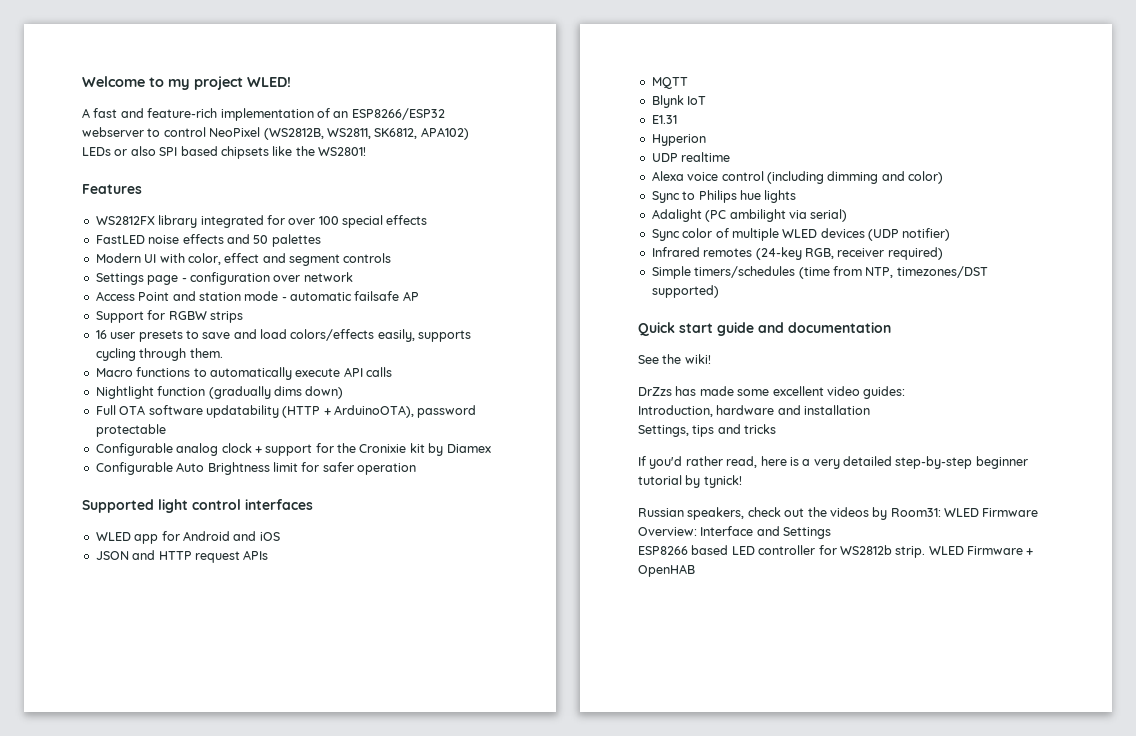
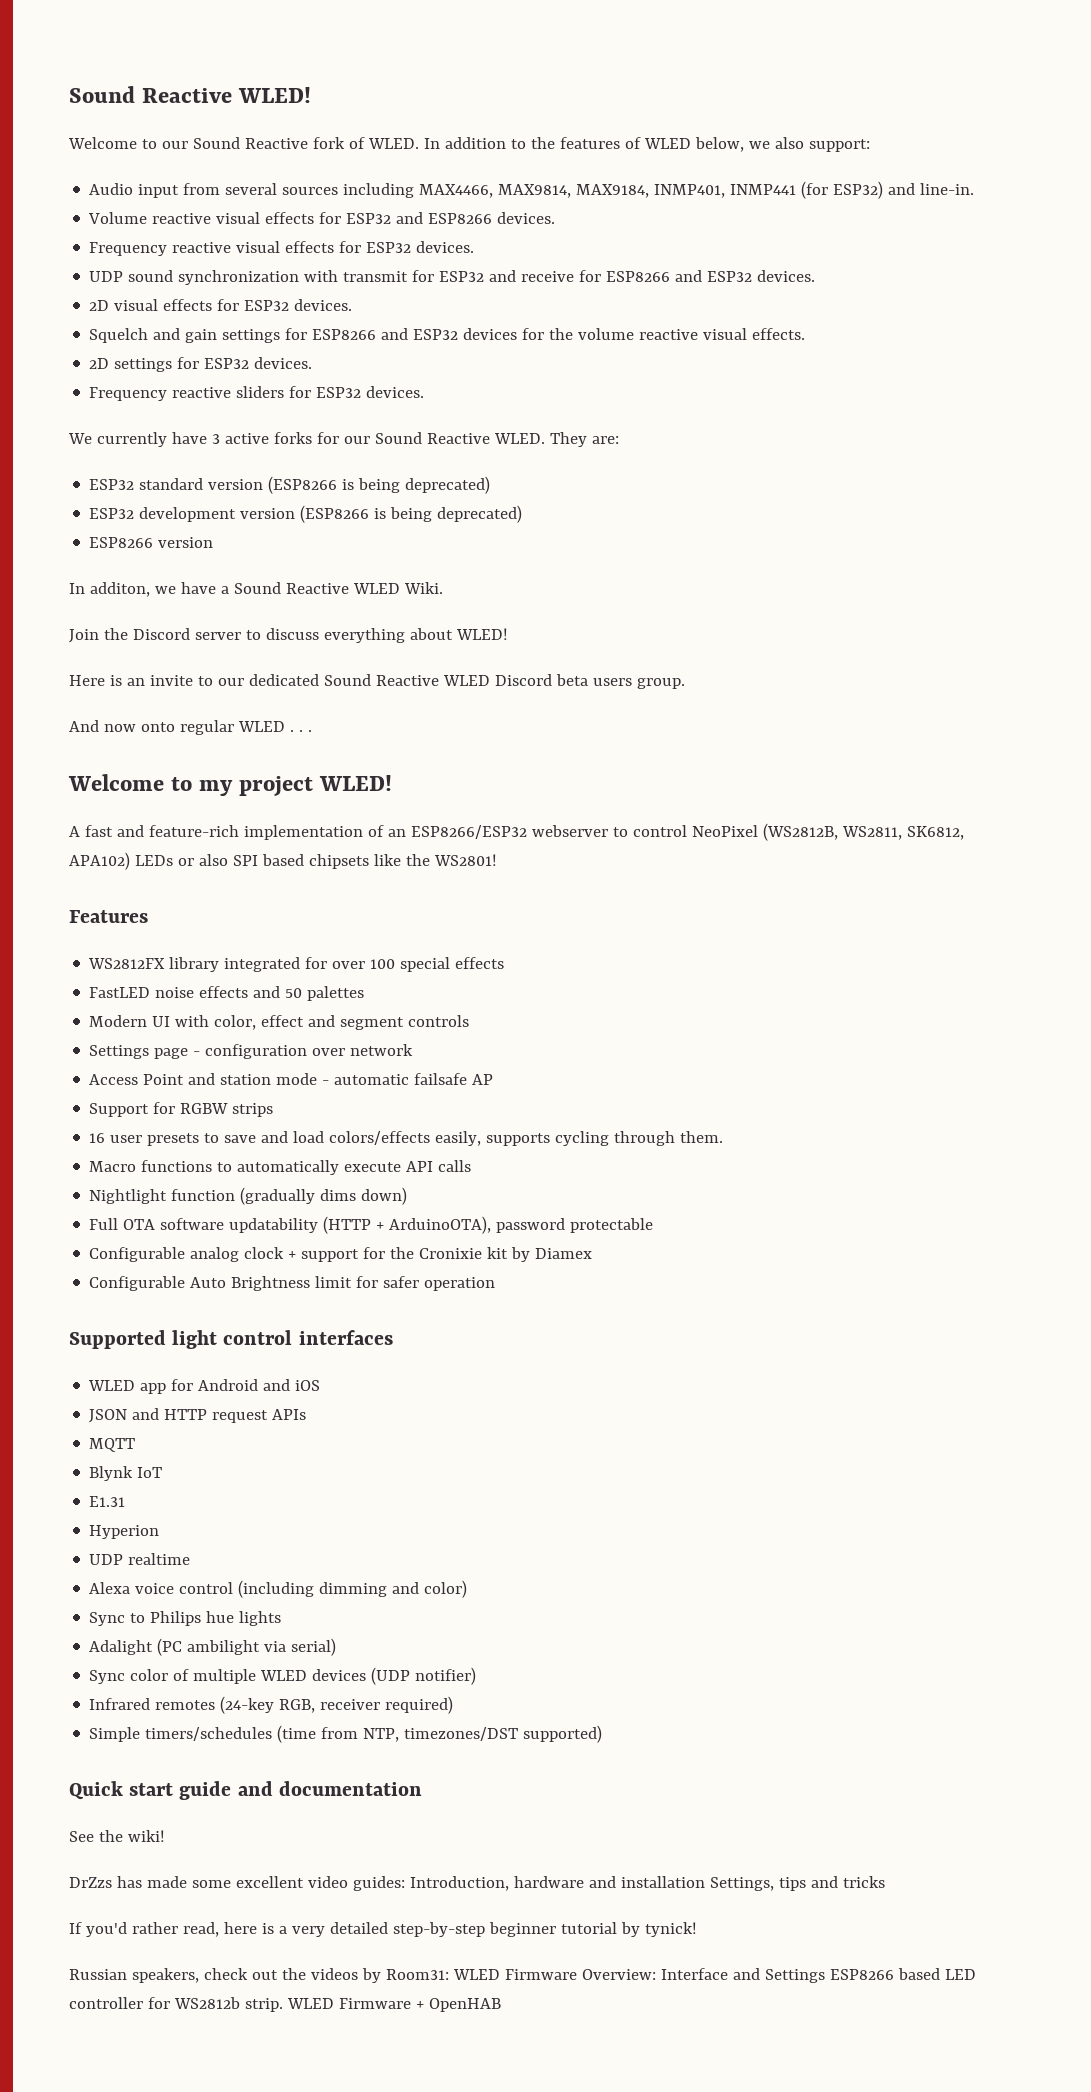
+ Sound Reactive WLED!
+ Welcome to our Sound Reactive fork of WLED. In addition to the features of WLED below, we also support:
+ Audio input from several sources including MAX4466, MAX9814, MAX9184, INMP401, INMP441 (for ESP32) and line-in.
+ Volume reactive visual effects for ESP32 and ESP8266 devices.
+ Frequency reactive visual effects for ESP32 devices.
+ UDP sound synchronization with transmit for ESP32 and receive for ESP8266 and ESP32 devices.
+ 2D visual effects for ESP32 devices.
+ Squelch and gain settings for ESP8266 and ESP32 devices for the volume reactive visual effects.
+ 2D settings for ESP32 devices.
+ Frequency reactive sliders for ESP32 devices.
+ We currently have 3 active forks for our Sound Reactive WLED. They are:
+ ESP32 standard version (ESP8266 is being deprecated)
+ ESP32 development version (ESP8266 is being deprecated)
+ ESP8266 version
+ In additon, we have a Sound Reactive WLED Wiki.
+ Join the Discord server to discuss everything about WLED!
+ Here is an invite to our dedicated Sound Reactive WLED Discord beta users group.
+ And now onto regular WLED . . .
- DrZzs has made some excellent video guides:
- Introduction, hardware and installation
- Settings, tips and tricks
+ DrZzs has made some excellent video guides: Introduction, hardware and installation Settings, tips and tricks
- Russian speakers, check out the videos by Room31: WLED Firmware Overview: Interface and Settings
- ESP8266 based LED controller for WS2812b strip.
+ Russian speakers, check out the videos by Room31: WLED Firmware Overview: Interface and Settings ESP8266 based LED controller for WS2812b strip.

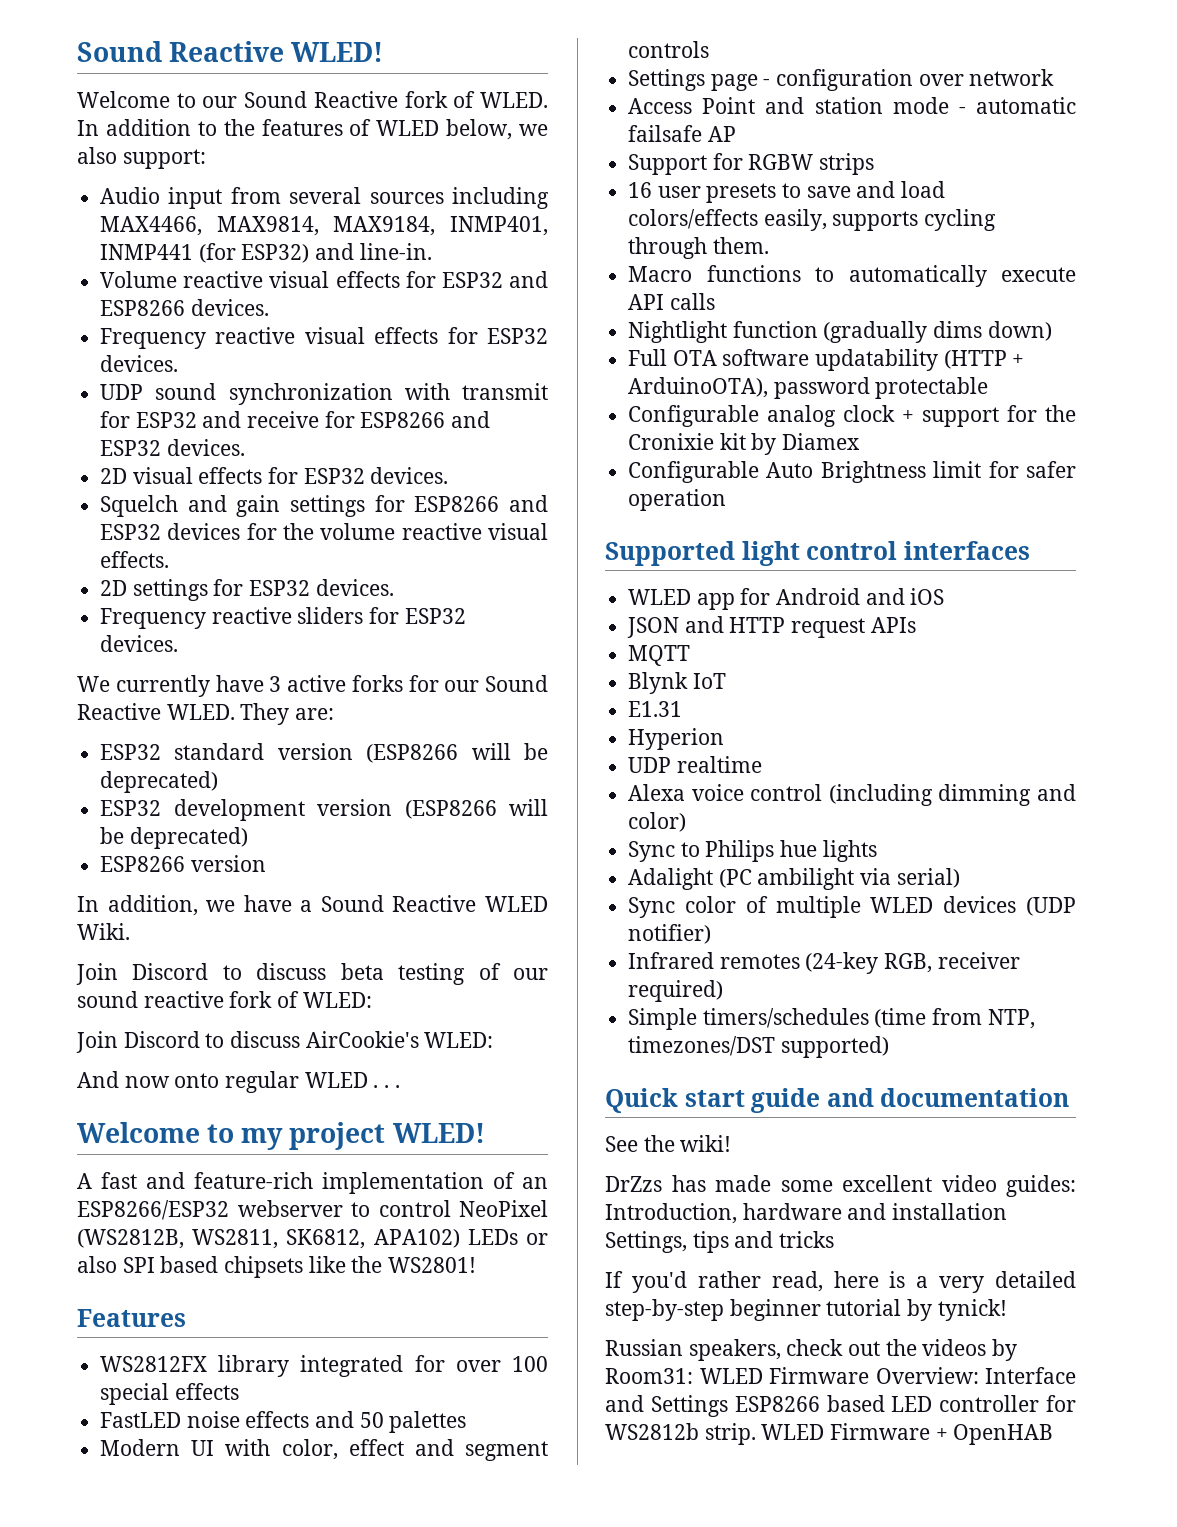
- ESP32 standard version (ESP8266 is being deprecated)
+ ESP32 standard version (ESP8266 will be deprecated)
- ESP32 development version (ESP8266 is being deprecated)
+ ESP32 development version (ESP8266 will be deprecated)
- In additon, we have a Sound Reactive WLED Wiki.
+ In addition, we have a Sound Reactive WLED Wiki.
- Join the Discord server to discuss everything about WLED!
- Here is an invite to our dedicated Sound Reactive WLED Discord beta users group.
+ Join Discord to discuss beta testing of our sound reactive fork of WLED:
+ Join Discord to discuss AirCookie's WLED:

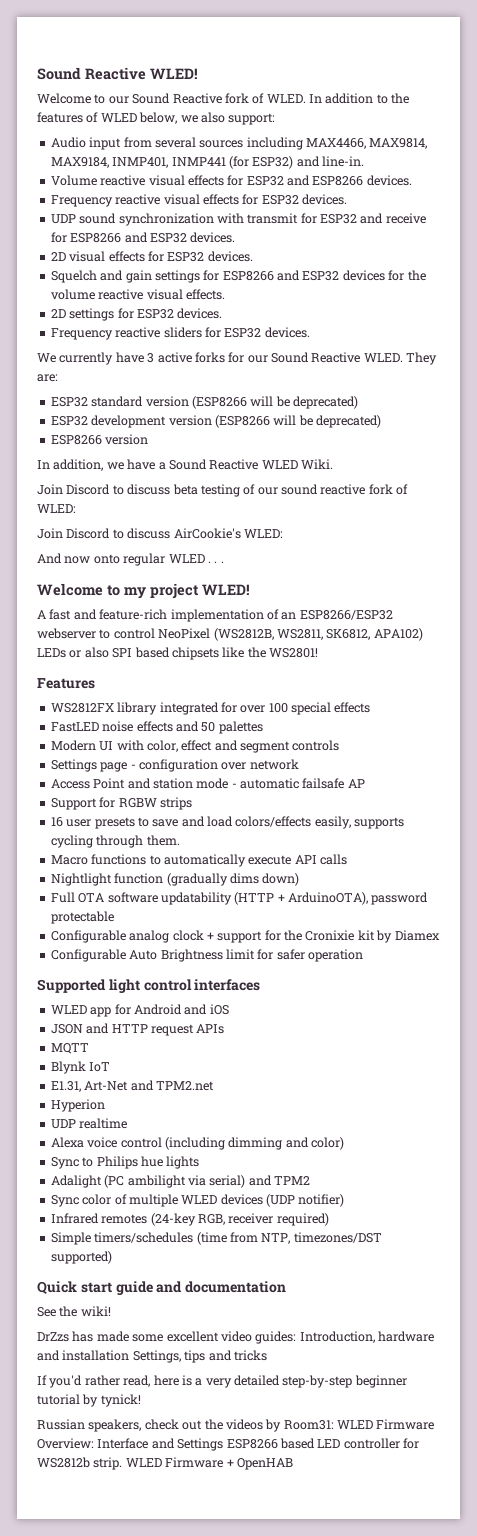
- E1.31
+ E1.31, Art-Net and TPM2.net
- Adalight (PC ambilight via serial)
+ Adalight (PC ambilight via serial) and TPM2

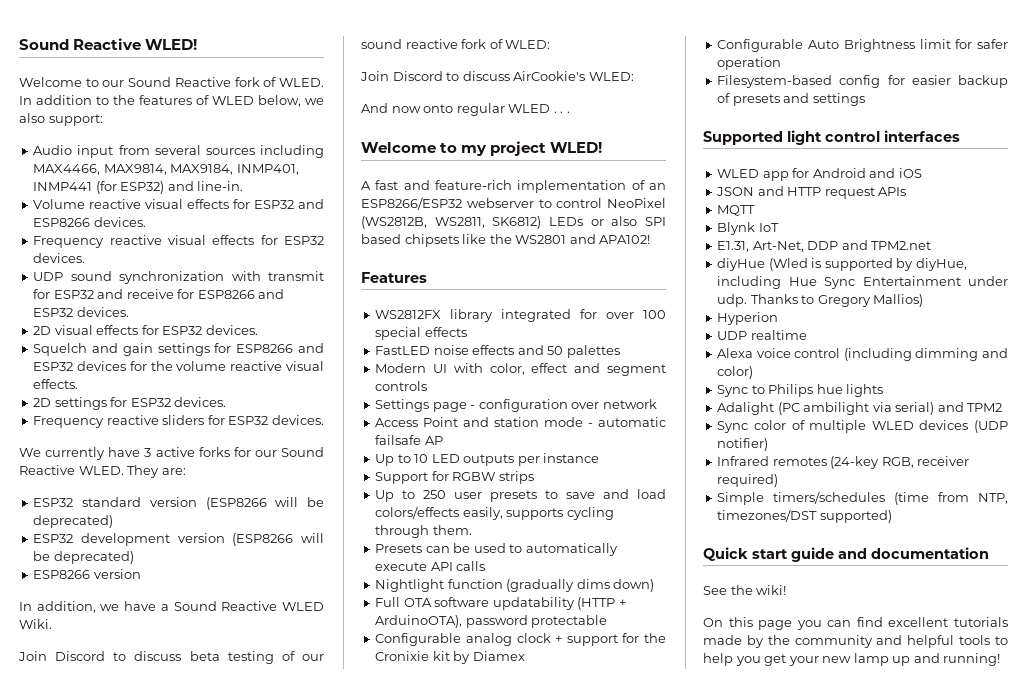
- A fast and feature-rich implementation of an ESP8266/ESP32 webserver to control NeoPixel (WS2812B, WS2811, SK6812, APA102) LEDs or also SPI based chipsets like the WS2801!
+ A fast and feature-rich implementation of an ESP8266/ESP32 webserver to control NeoPixel (WS2812B, WS2811, SK6812) LEDs or also SPI based chipsets like the WS2801 and APA102!
+ Up to 10 LED outputs per instance
- 16 user presets to save and load colors/effects easily, supports cycling through them.
+ Up to 250 user presets to save and load colors/effects easily, supports cycling through them.
- Macro functions to automatically execute API calls
+ Presets can be used to automatically execute API calls
+ Filesystem-based config for easier backup of presets and settings
- E1.31, Art-Net and TPM2.net
+ E1.31, Art-Net, DDP and TPM2.net
+ diyHue (Wled is supported by diyHue, including Hue Sync Entertainment under udp. Thanks to Gregory Mallios)
- DrZzs has made some excellent video guides: Introduction, hardware and installation Settings, tips and tricks
- If you'd rather read, here is a very detailed step-by-step beginner tutorial by tynick!
- Russian speakers, check out the videos by Room31: WLED Firmware Overview: Interface and Settings ESP8266 based LED controller for WS2812b strip. WLED Firmware + OpenHAB
+ On this page you can find excellent tutorials made by the community and helpful tools to help you get your new lamp up and running!

